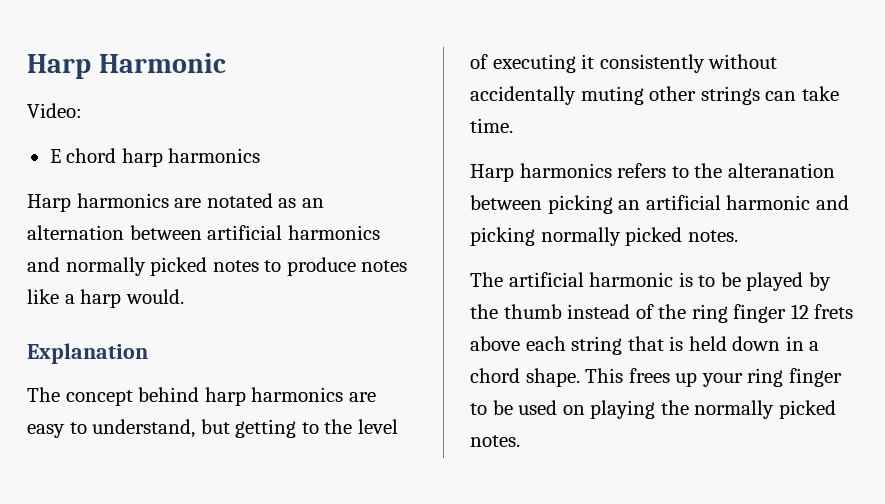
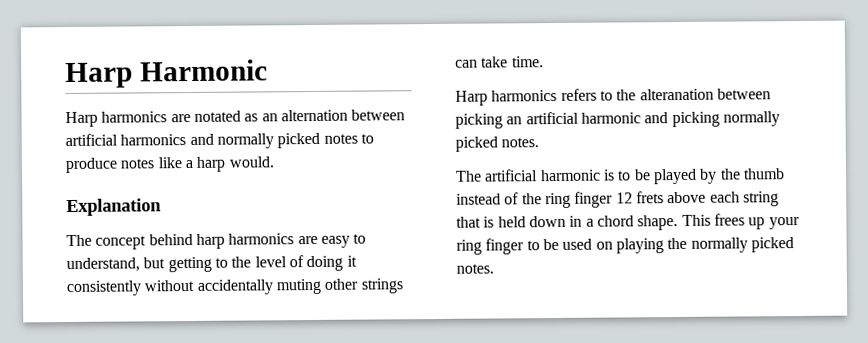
- Video:
- E chord harp harmonics
- The concept behind harp harmonics are easy to understand, but getting to the level of executing it consistently without accidentally muting other strings can take time.
+ The concept behind harp harmonics are easy to understand, but getting to the level of doing it consistently without accidentally muting other strings can take time.

